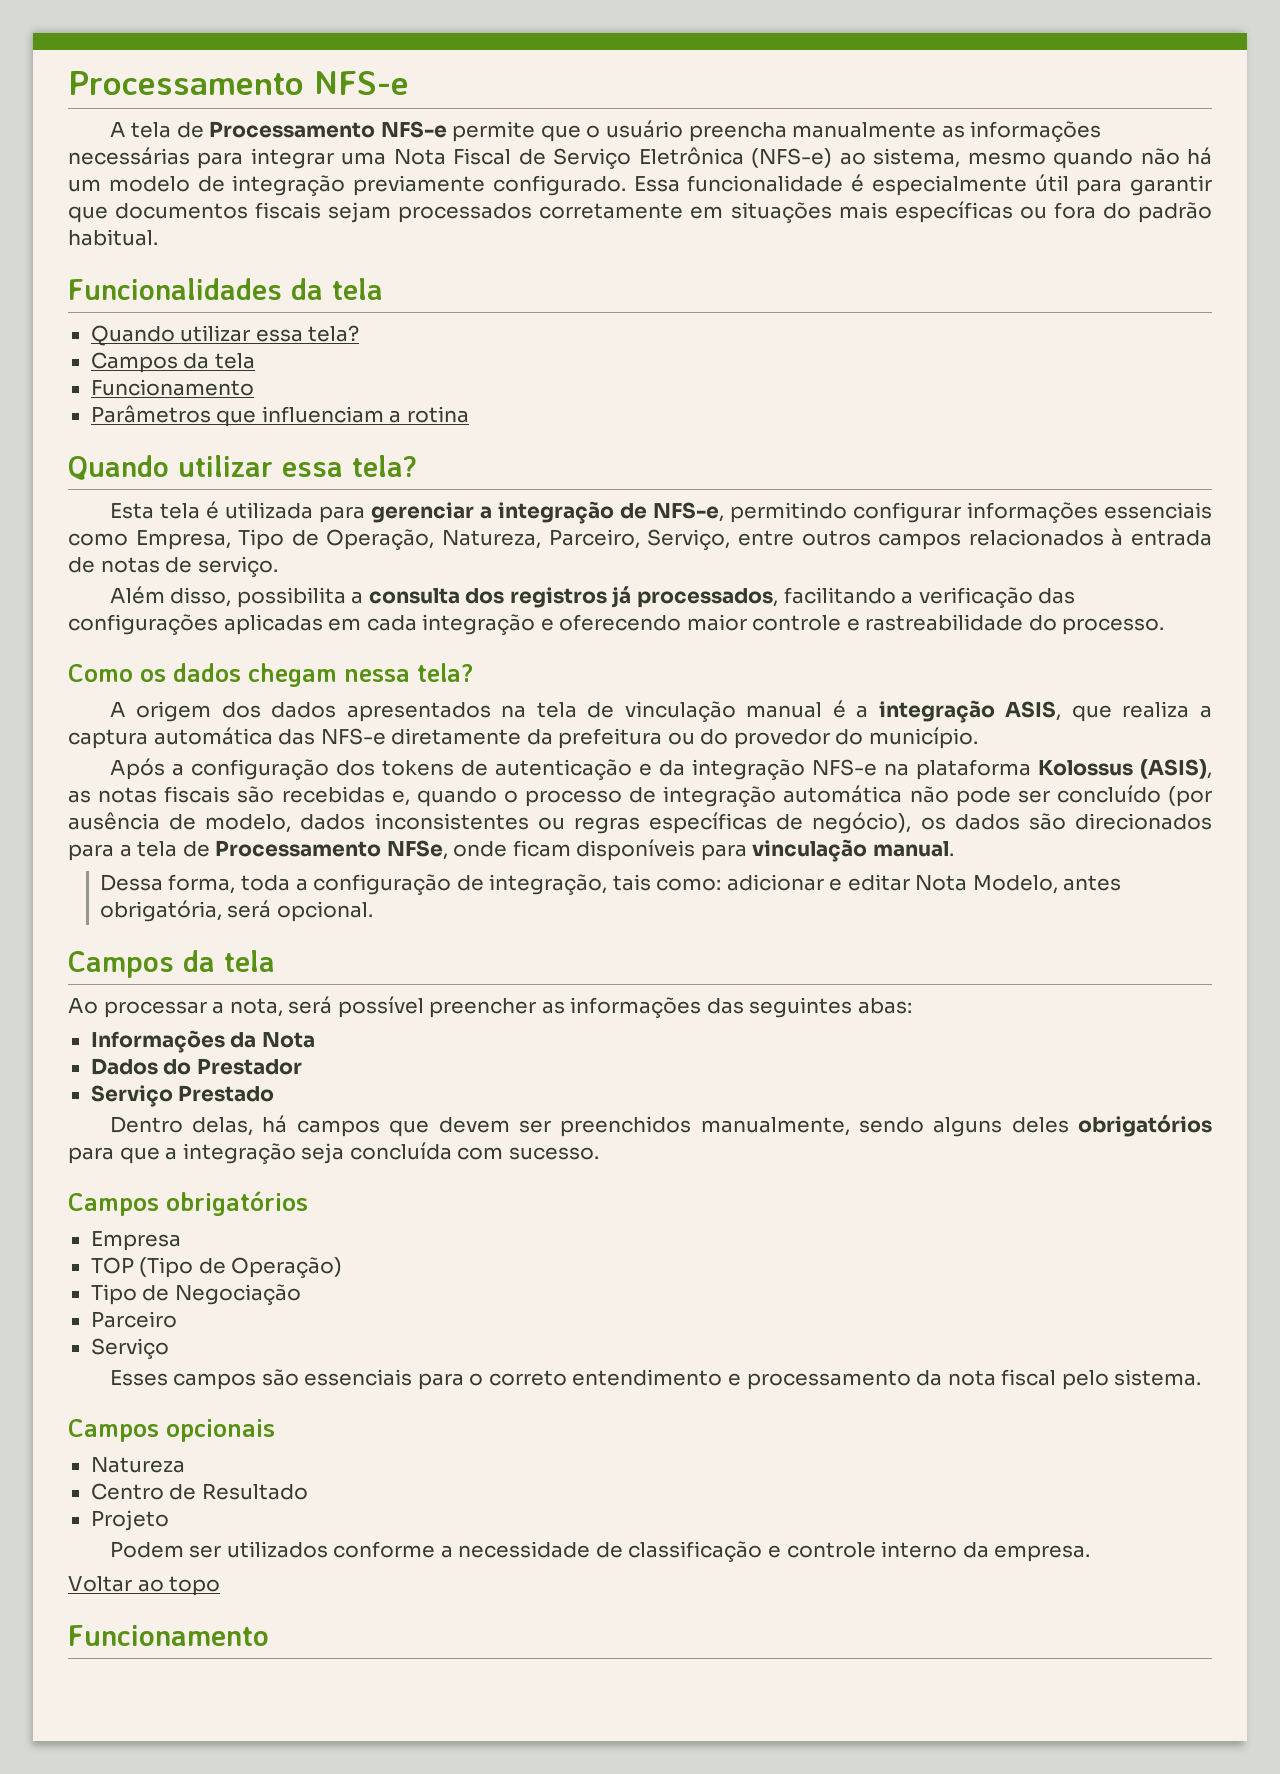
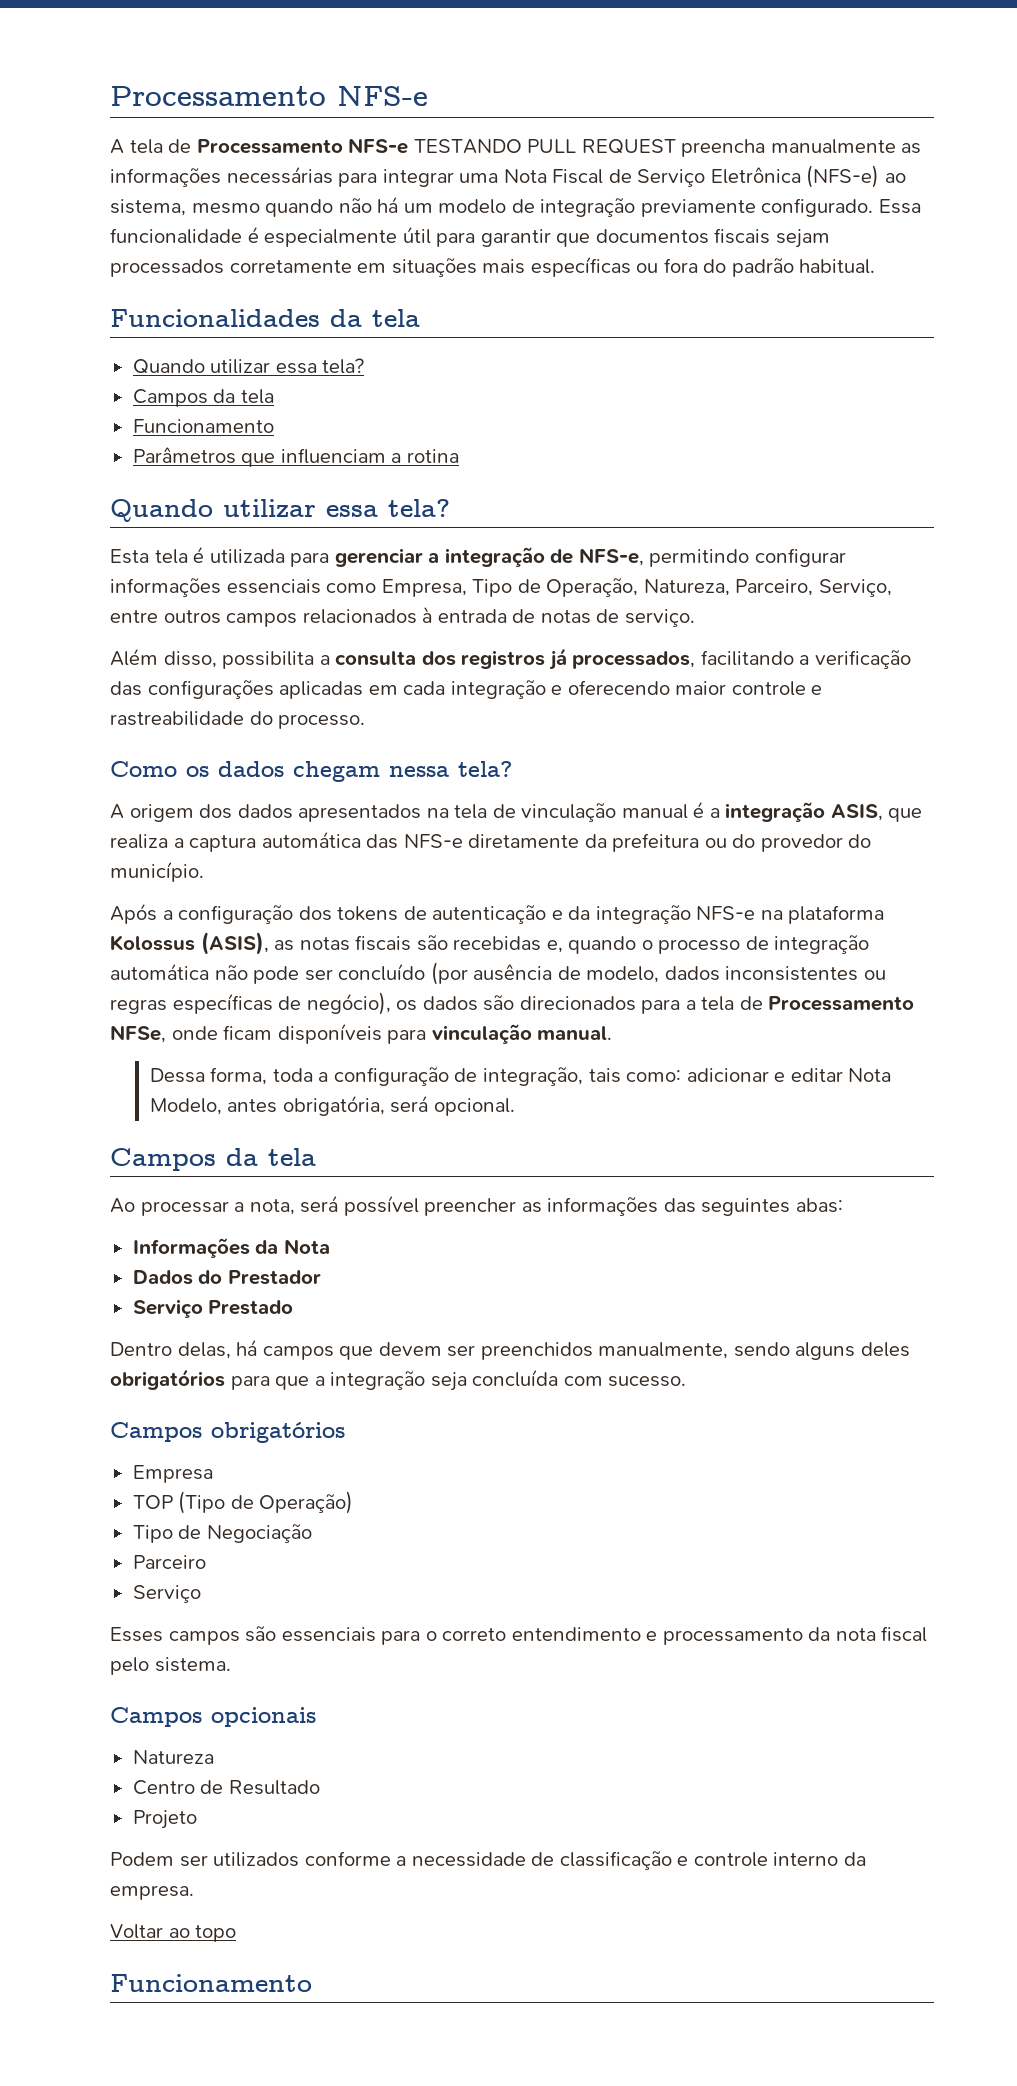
- A tela de Processamento NFS-e permite que o usuário preencha manualmente as informações necessárias para integrar uma Nota Fiscal de Serviço Eletrônica (NFS-e) ao sistema, mesmo quando não há um modelo de integração previamente configurado.
+ A tela de Processamento NFS-e TESTANDO PULL REQUEST preencha manualmente as informações necessárias para integrar uma Nota Fiscal de Serviço Eletrônica (NFS-e) ao sistema, mesmo quando não há um modelo de integração previamente configurado.

